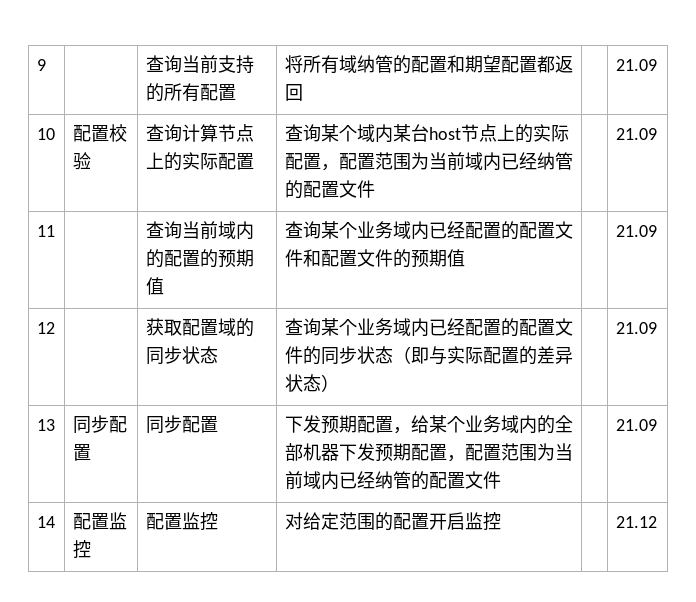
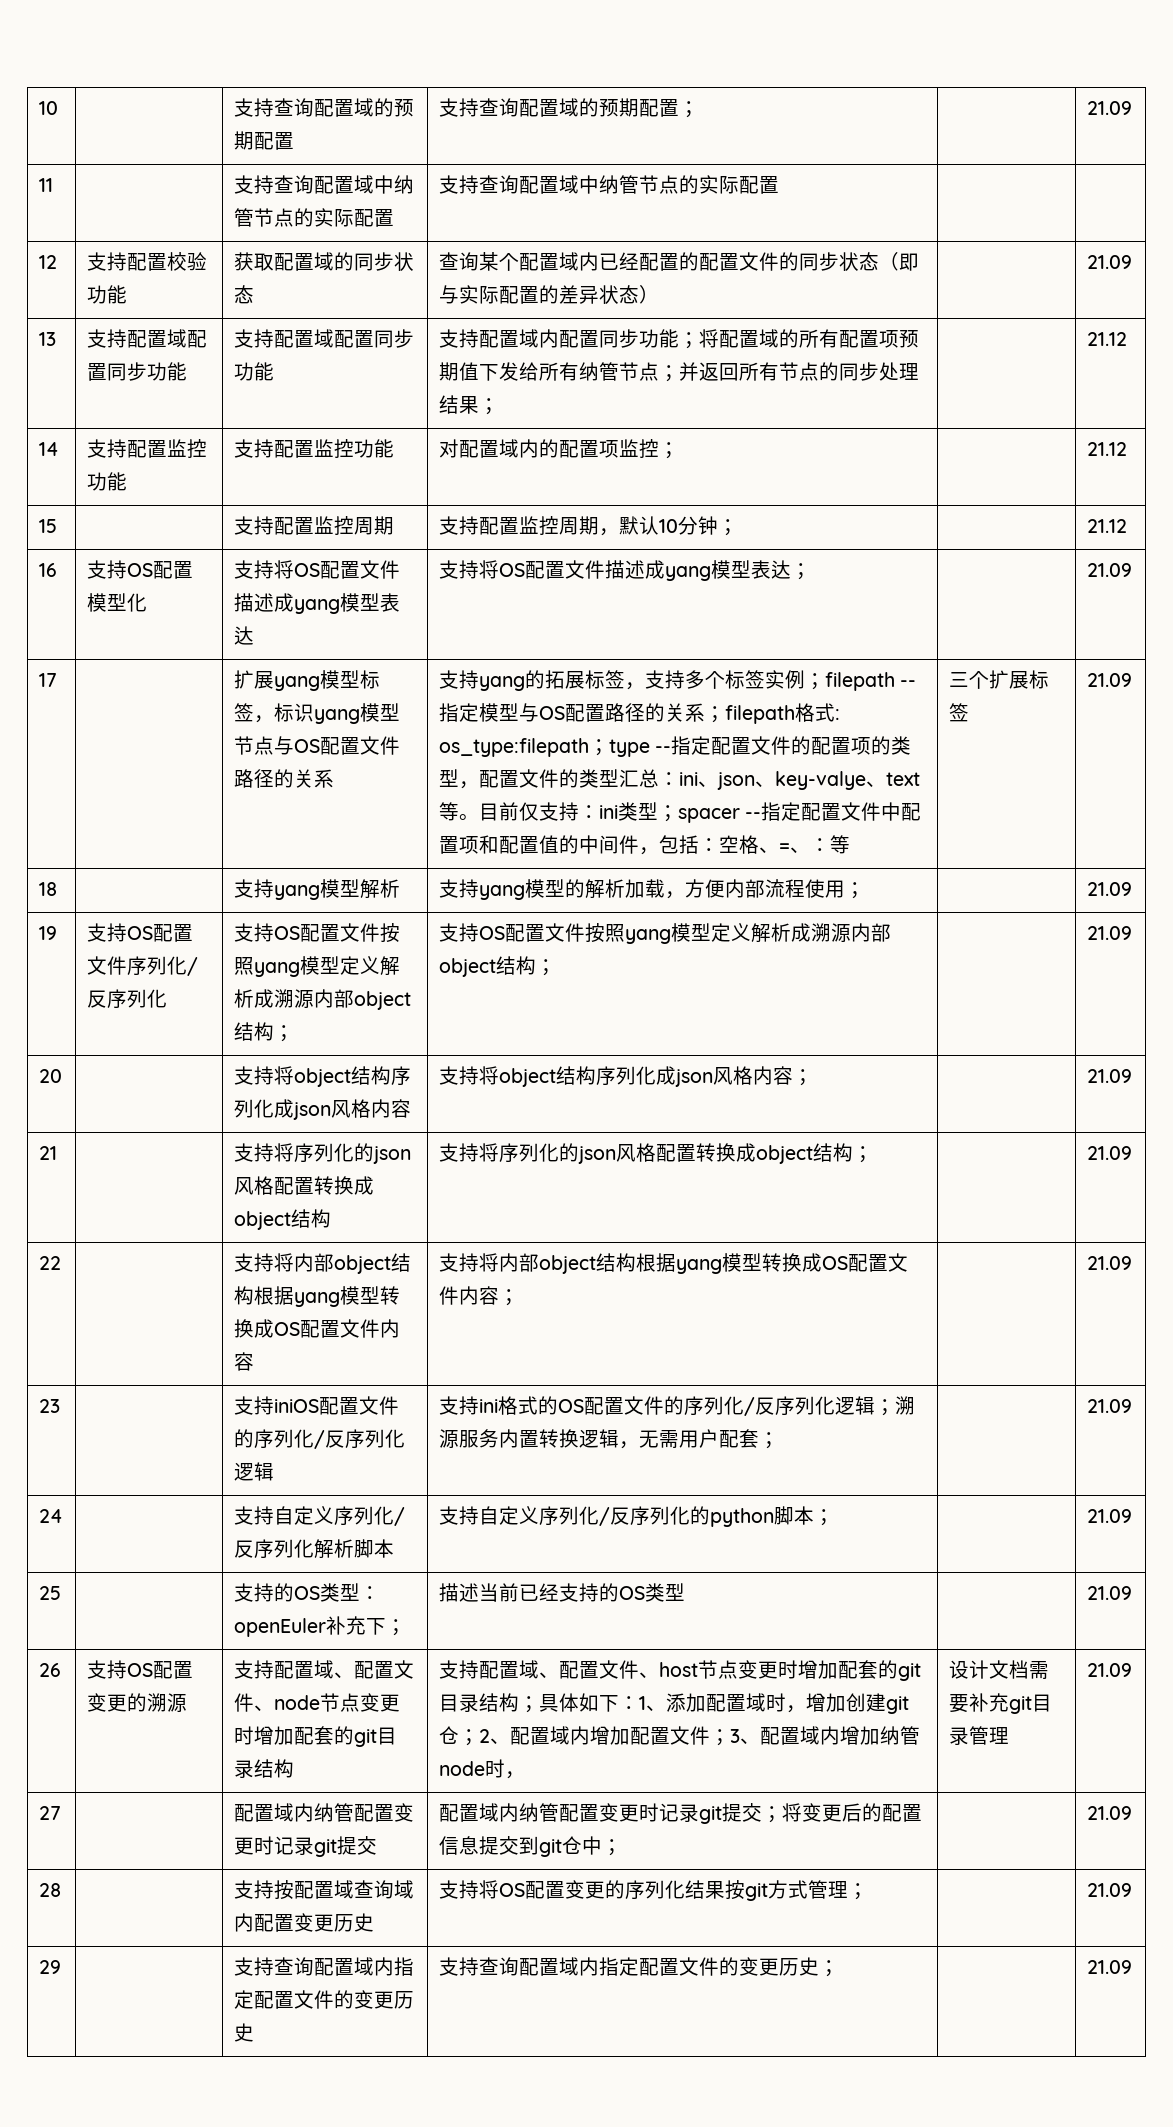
- 9 | | 查询当前支持的所有配置 | 将所有域纳管的配置和期望配置都返回 | | 21.09
- 10 | 配置校验 | 查询计算节点上的实际配置 | 查询某个域内某台host节点上的实际配置，配置范围为当前域内已经纳管的配置文件 | | 21.09
- 11 | | 查询当前域内的配置的预期值 | 查询某个业务域内已经配置的配置文件和配置文件的预期值 | | 21.09
- 12 | | 获取配置域的同步状态 | 查询某个业务域内已经配置的配置文件的同步状态（即与实际配置的差异状态） | | 21.09
+ 10 | | 支持查询配置域的预期配置 | 支持查询配置域的预期配置； | | 21.09
+ 11 | | 支持查询配置域中纳管节点的实际配置 | 支持查询配置域中纳管节点的实际配置 | |
+ 12 | 支持配置校验功能 | 获取配置域的同步状态 | 查询某个配置域内已经配置的配置文件的同步状态（即与实际配置的差异状态） | | 21.09
- 13 | 同步配置 | 同步配置 | 下发预期配置，给某个业务域内的全部机器下发预期配置，配置范围为当前域内已经纳管的配置文件 | | 21.09
- 14 | 配置监控 | 配置监控 | 对给定范围的配置开启监控 | | 21.12
+ 13 | 支持配置域配置同步功能 | 支持配置域配置同步功能 | 支持配置域内配置同步功能；将配置域的所有配置项预期值下发给所有纳管节点；并返回所有节点的同步处理结果； | | 21.12
+ 14 | 支持配置监控功能 | 支持配置监控功能 | 对配置域内的配置项监控； | | 21.12
+ 15 | | 支持配置监控周期 | 支持配置监控周期，默认10分钟； | | 21.12
+ 16 | 支持OS配置模型化 | 支持将OS配置文件描述成yang模型表达 | 支持将OS配置文件描述成yang模型表达； | | 21.09
+ 17 | | 扩展yang模型标签，标识yang模型节点与OS配置文件路径的关系 | 支持yang的拓展标签，支持多个标签实例；filepath --指定模型与OS配置路径的关系；filepath格式: os_type:filepath；type --指定配置文件的配置项的类型，配置文件的类型汇总：ini、json、key-valye、text等。目前仅支持：ini类型；spacer --指定配置文件中配置项和配置值的中间件，包括：空格、=、：等 | 三个扩展标签 | 21.09
+ 18 | | 支持yang模型解析 | 支持yang模型的解析加载，方便内部流程使用； | | 21.09
+ 19 | 支持OS配置文件序列化/反序列化 | 支持OS配置文件按照yang模型定义解析成溯源内部object结构； | 支持OS配置文件按照yang模型定义解析成溯源内部object结构； | | 21.09
+ 20 | | 支持将object结构序列化成json风格内容 | 支持将object结构序列化成json风格内容； | | 21.09
+ 21 | | 支持将序列化的json风格配置转换成object结构 | 支持将序列化的json风格配置转换成object结构； | | 21.09
+ 22 | | 支持将内部object结构根据yang模型转换成OS配置文件内容 | 支持将内部object结构根据yang模型转换成OS配置文件内容； | | 21.09
+ 23 | | 支持iniOS配置文件的序列化/反序列化逻辑 | 支持ini格式的OS配置文件的序列化/反序列化逻辑；溯源服务内置转换逻辑，无需用户配套； | | 21.09
+ 24 | | 支持自定义序列化/反序列化解析脚本 | 支持自定义序列化/反序列化的python脚本； | | 21.09
+ 25 | | 支持的OS类型：openEuler补充下； | 描述当前已经支持的OS类型 | | 21.09
+ 26 | 支持OS配置变更的溯源 | 支持配置域、配置文件、node节点变更时增加配套的git目录结构 | 支持配置域、配置文件、host节点变更时增加配套的git目录结构；具体如下：1、添加配置域时，增加创建git仓；2、配置域内增加配置文件；3、配置域内增加纳管node时， | 设计文档需要补充git目录管理 | 21.09
+ 27 | | 配置域内纳管配置变更时记录git提交 | 配置域内纳管配置变更时记录git提交；将变更后的配置信息提交到git仓中； | | 21.09
+ 28 | | 支持按配置域查询域内配置变更历史 | 支持将OS配置变更的序列化结果按git方式管理； | | 21.09
+ 29 | | 支持查询配置域内指定配置文件的变更历史 | 支持查询配置域内指定配置文件的变更历史； | | 21.09

